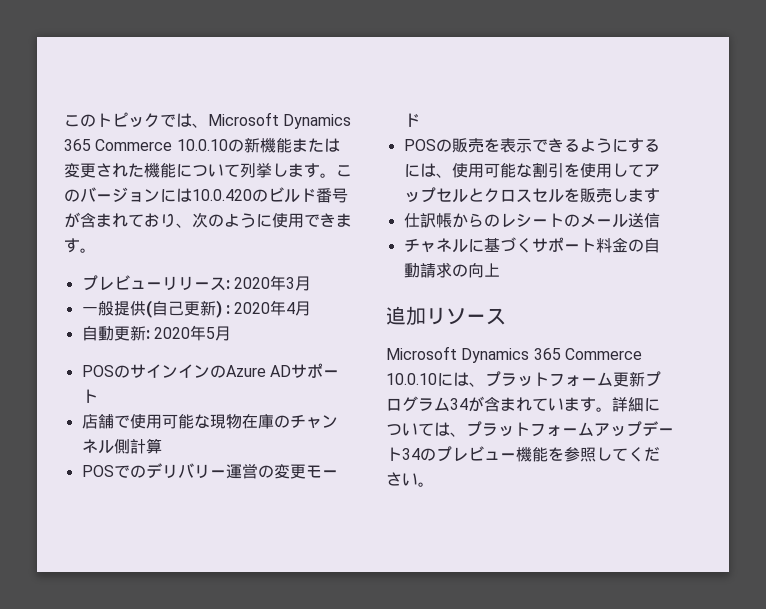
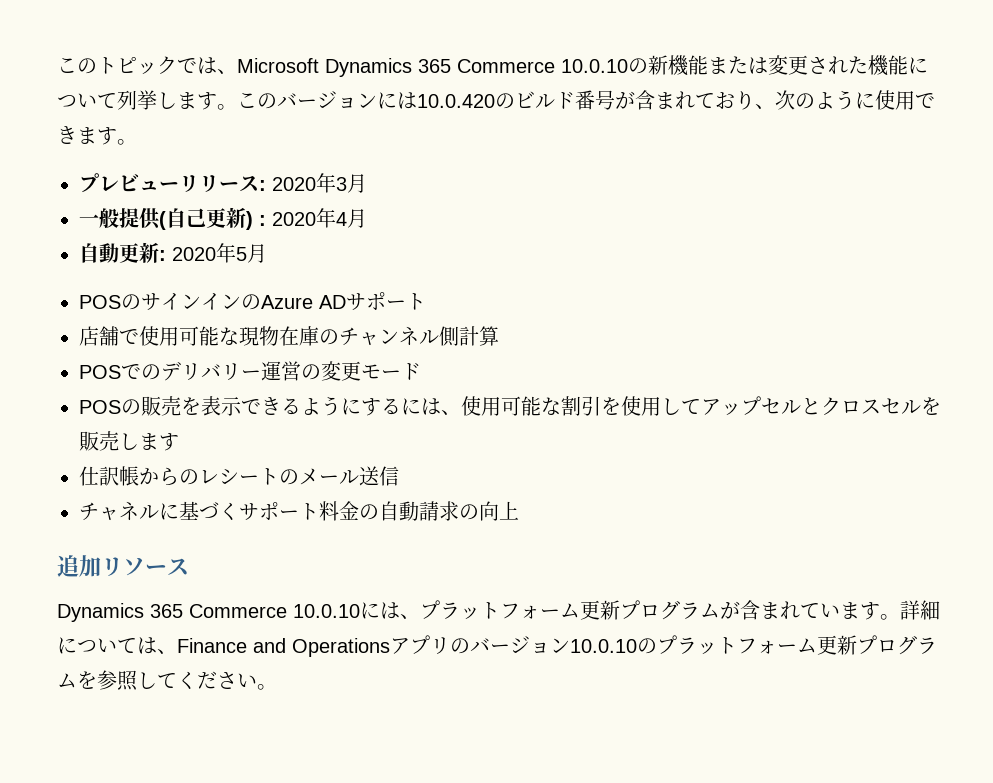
- Microsoft Dynamics 365 Commerce 10.0.10には、プラットフォーム更新プログラム34が含まれています。
+ Dynamics 365 Commerce 10.0.10には、プラットフォーム更新プログラムが含まれています。
- 詳細については、プラットフォームアップデート34のプレビュー機能を参照してください。
+ 詳細については、Finance and Operationsアプリのバージョン10.0.10のプラットフォーム更新プログラムを参照してください。

